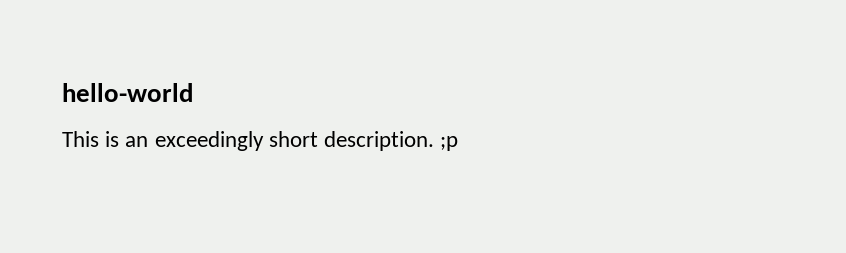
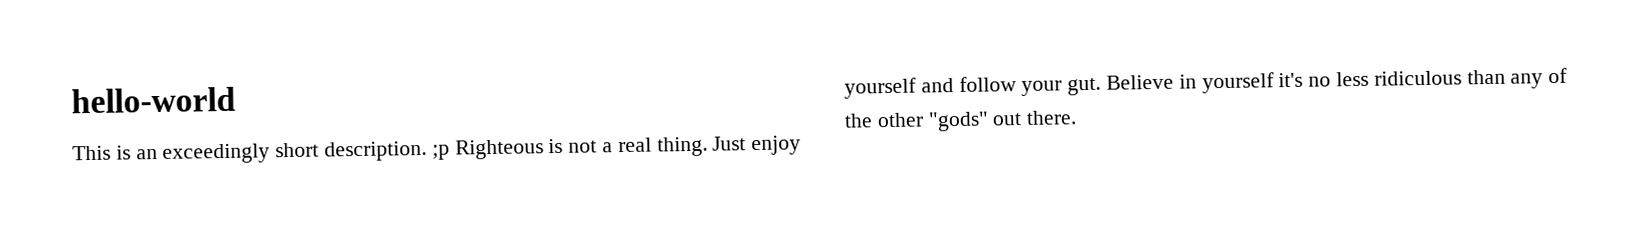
- This is an exceedingly short description. ;p
+ This is an exceedingly short description. ;p Righteous is not a real thing. Just enjoy yourself and follow your gut. Believe in yourself it's no less ridiculous than any of the other "gods" out there.

